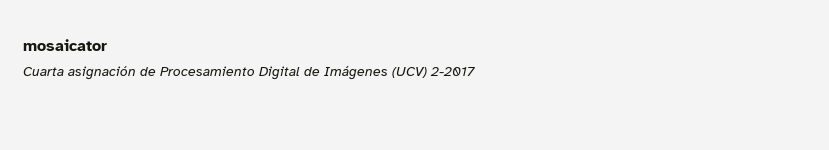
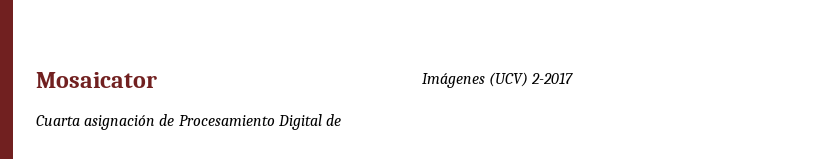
- mosaicator
+ Mosaicator

